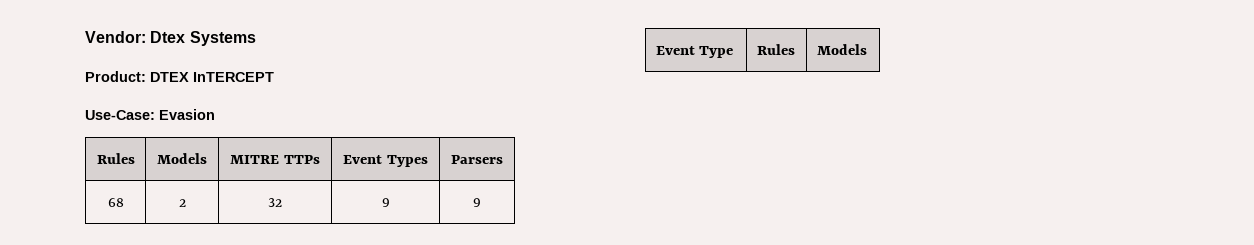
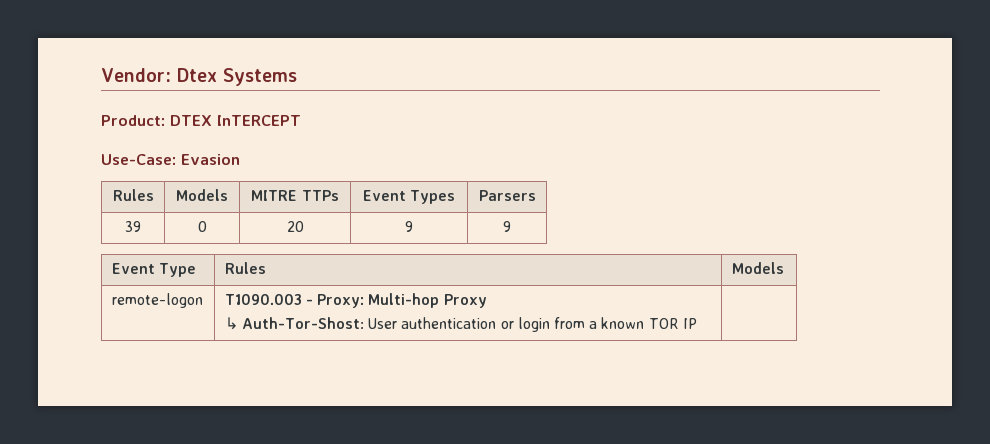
- 68 | 2 | 32 | 9 | 9
+ 39 | 0 | 20 | 9 | 9
+ remote-logon | T1090.003 - Proxy: Multi-hop Proxy
+ ↳ Auth-Tor-Shost: User authentication or login from a known TOR IP |

